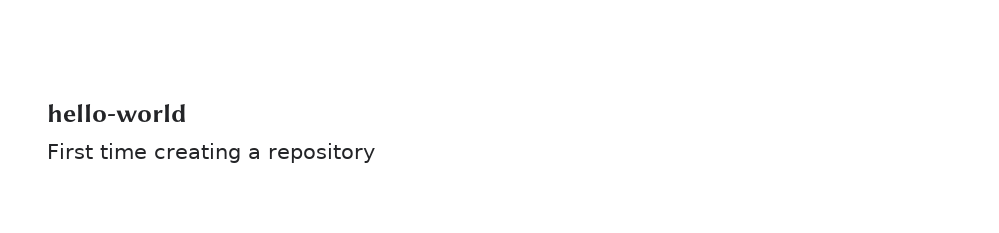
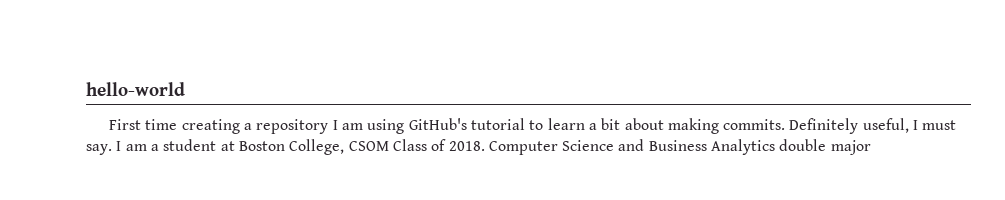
- First time creating a repository
+ First time creating a repository I am using GitHub's tutorial to learn a bit about making commits. Definitely useful, I must say. I am a student at Boston College, CSOM Class of 2018. Computer Science and Business Analytics double major

